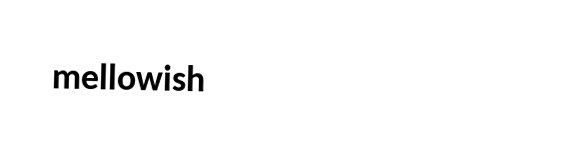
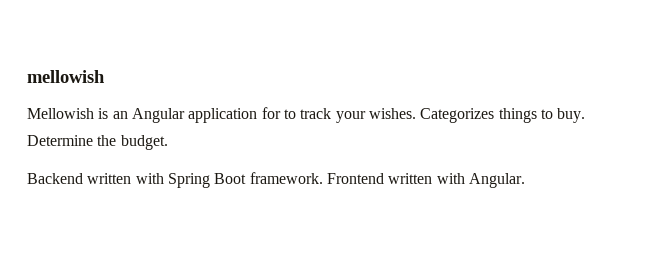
+ Mellowish is an Angular application for to track your wishes. Categorizes things to buy. Determine the budget.
+ Backend written with Spring Boot framework. Frontend written with Angular.

